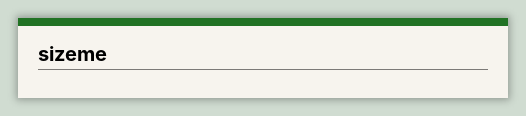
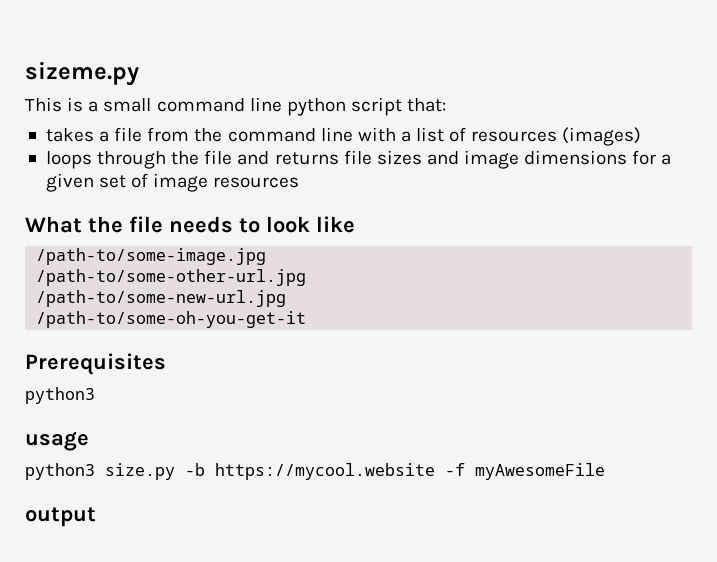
- sizeme
+ sizeme.py
+ This is a small command line python script that:
+ takes a file from the command line with a list of resources (images)
+ loops through the file and returns file sizes and image dimensions for a given set of image resources
+ What the file needs to look like
+ /path-to/some-image.jpg
+ /path-to/some-other-url.jpg
+ /path-to/some-new-url.jpg
+ /path-to/some-oh-you-get-it
+ Prerequisites
+ python3
+ usage
+ python3 size.py -b https://mycool.website -f myAwesomeFile
+ output

